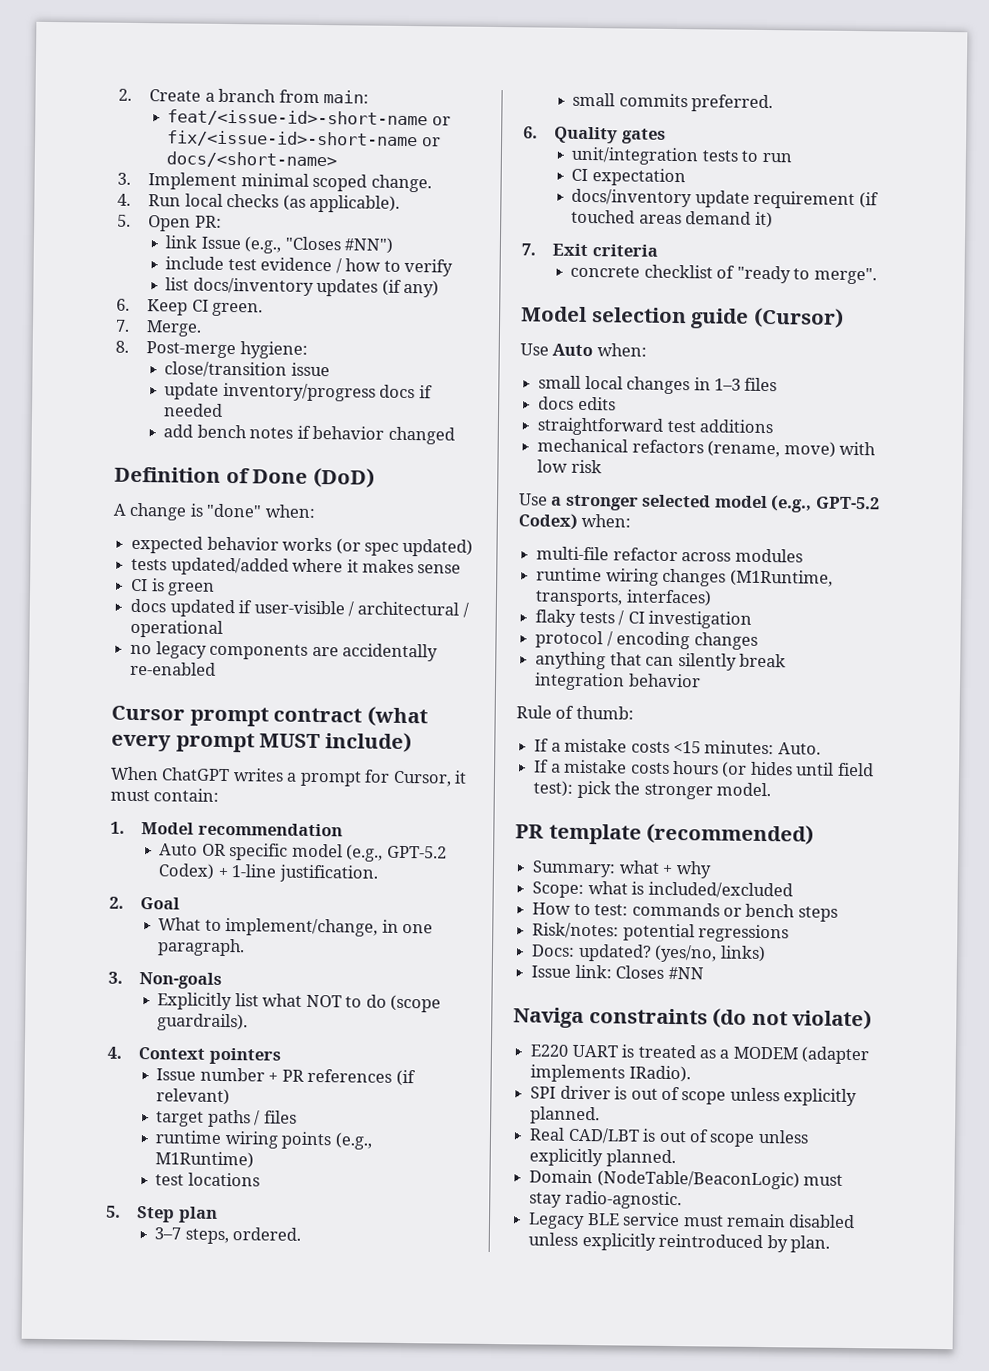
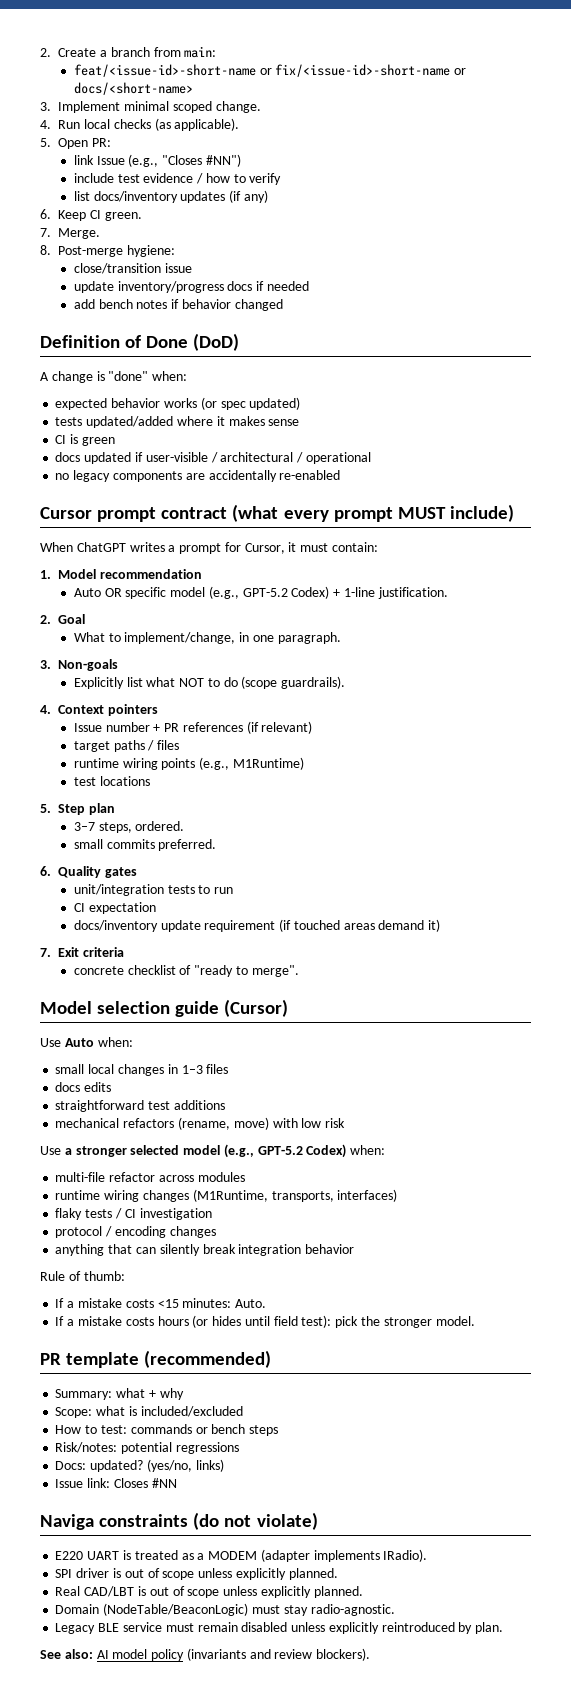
+ See also: AI model policy (invariants and review blockers).

